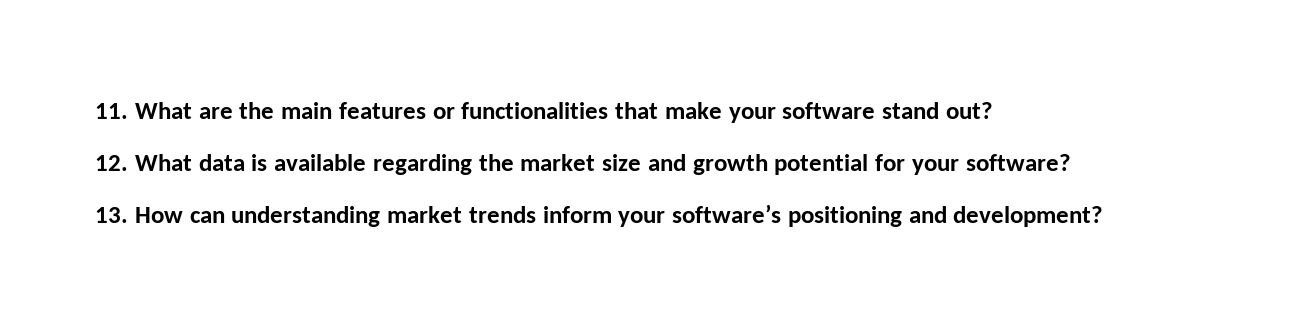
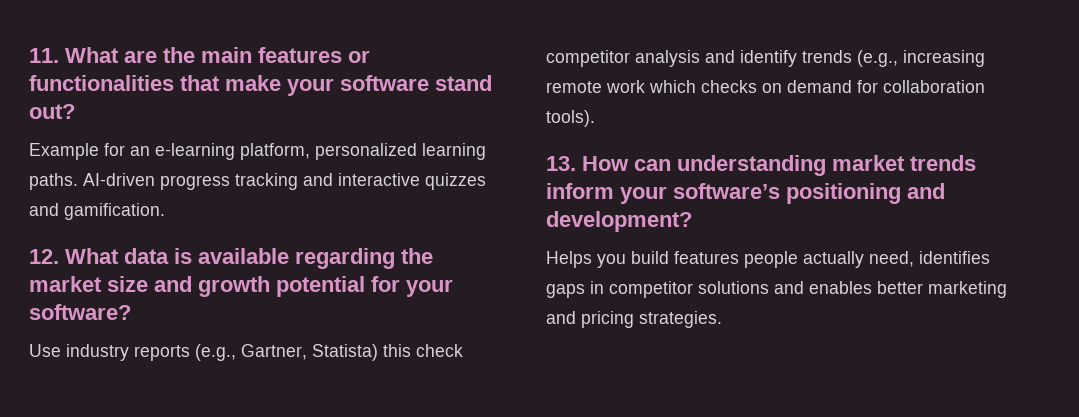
+ Example for an e-learning platform, personalized learning paths. AI-driven progress tracking and interactive quizzes and gamification.
+ Use industry reports (e.g., Gartner, Statista) this check competitor analysis and identify trends (e.g., increasing remote work which checks on demand for collaboration tools).
+ Helps you build features people actually need, identifies gaps in competitor solutions and enables better marketing and pricing strategies.

